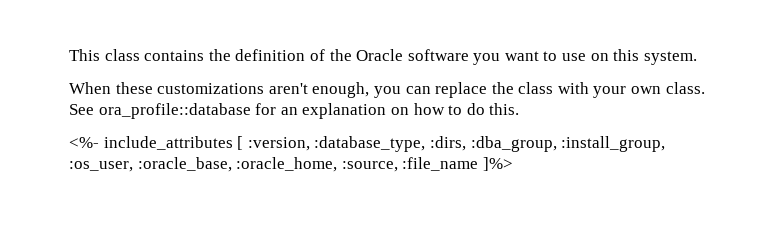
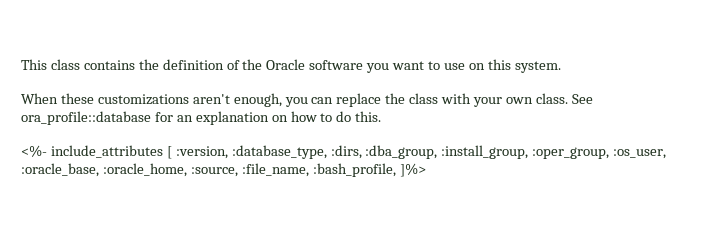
- <%- include_attributes [ :version, :database_type, :dirs, :dba_group, :install_group, :os_user, :oracle_base, :oracle_home, :source, :file_name ]%>
+ <%- include_attributes [ :version, :database_type, :dirs, :dba_group, :install_group, :oper_group, :os_user, :oracle_base, :oracle_home, :source, :file_name, :bash_profile, ]%>

